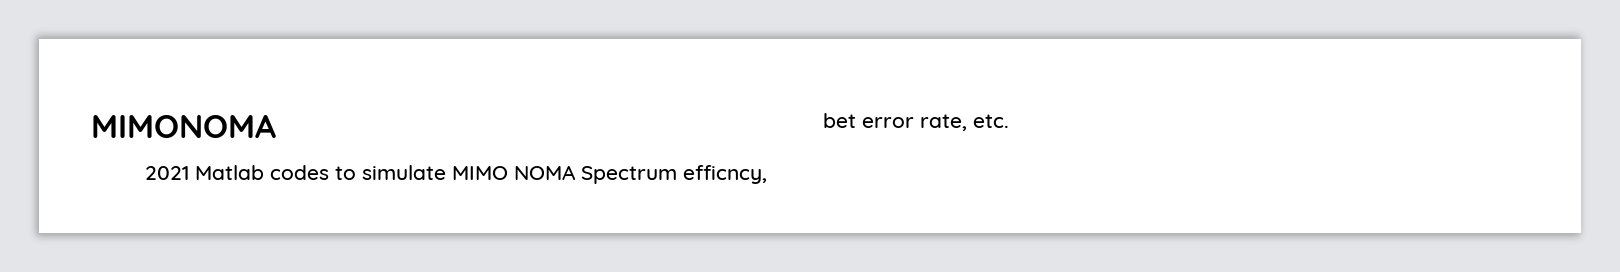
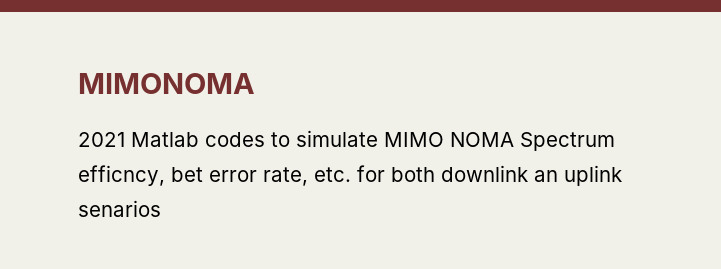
- 2021 Matlab codes to simulate MIMO NOMA Spectrum efficncy, bet error rate, etc.
+ 2021 Matlab codes to simulate MIMO NOMA Spectrum efficncy, bet error rate, etc. for both downlink an uplink senarios

